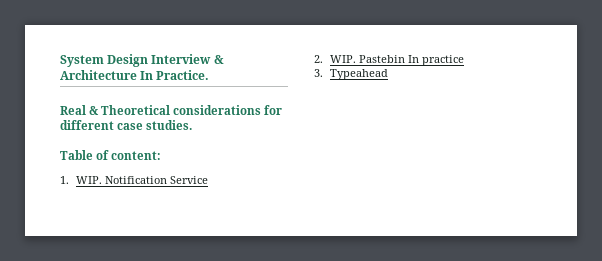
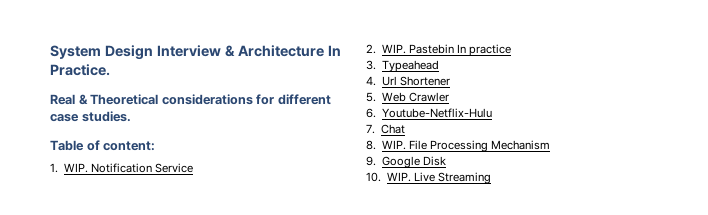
+ 4. Url Shortener
+ 5. Web Crawler
+ 6. Youtube-Netflix-Hulu
+ 7. Chat
+ 8. WIP. File Processing Mechanism
+ 9. Google Disk
+ 10. WIP. Live Streaming

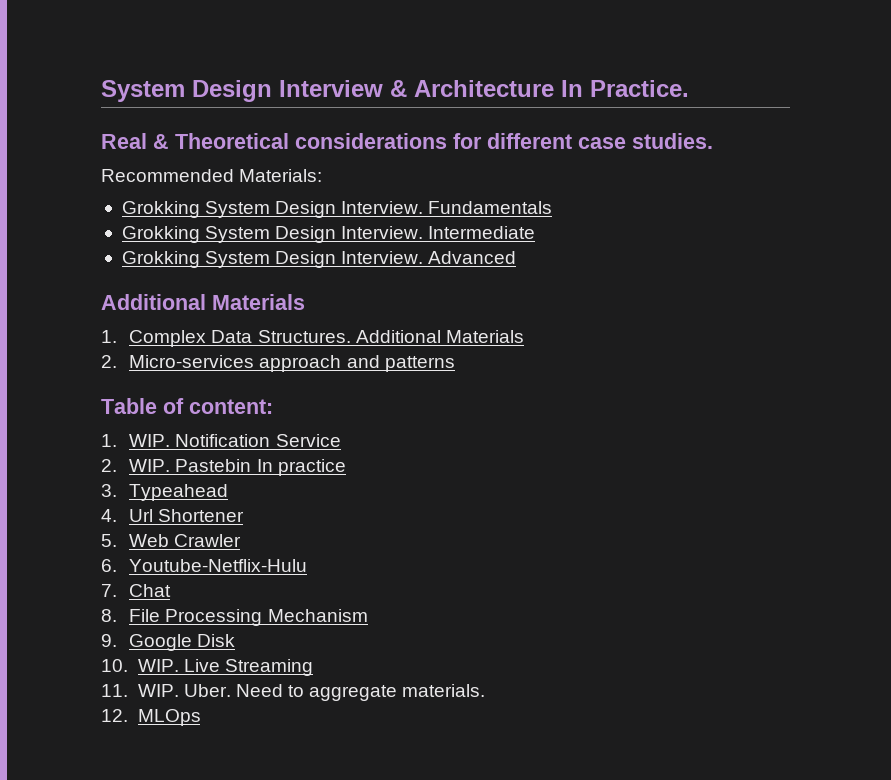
+ Recommended Materials:
+ Grokking System Design Interview. Fundamentals
+ Grokking System Design Interview. Intermediate
+ Grokking System Design Interview. Advanced
+ Additional Materials
+ 1. Complex Data Structures. Additional Materials
+ 2. Micro-services approach and patterns
- 8. WIP. File Processing Mechanism
+ 8. File Processing Mechanism
+ 11. WIP. Uber. Need to aggregate materials.
+ 12. MLOps

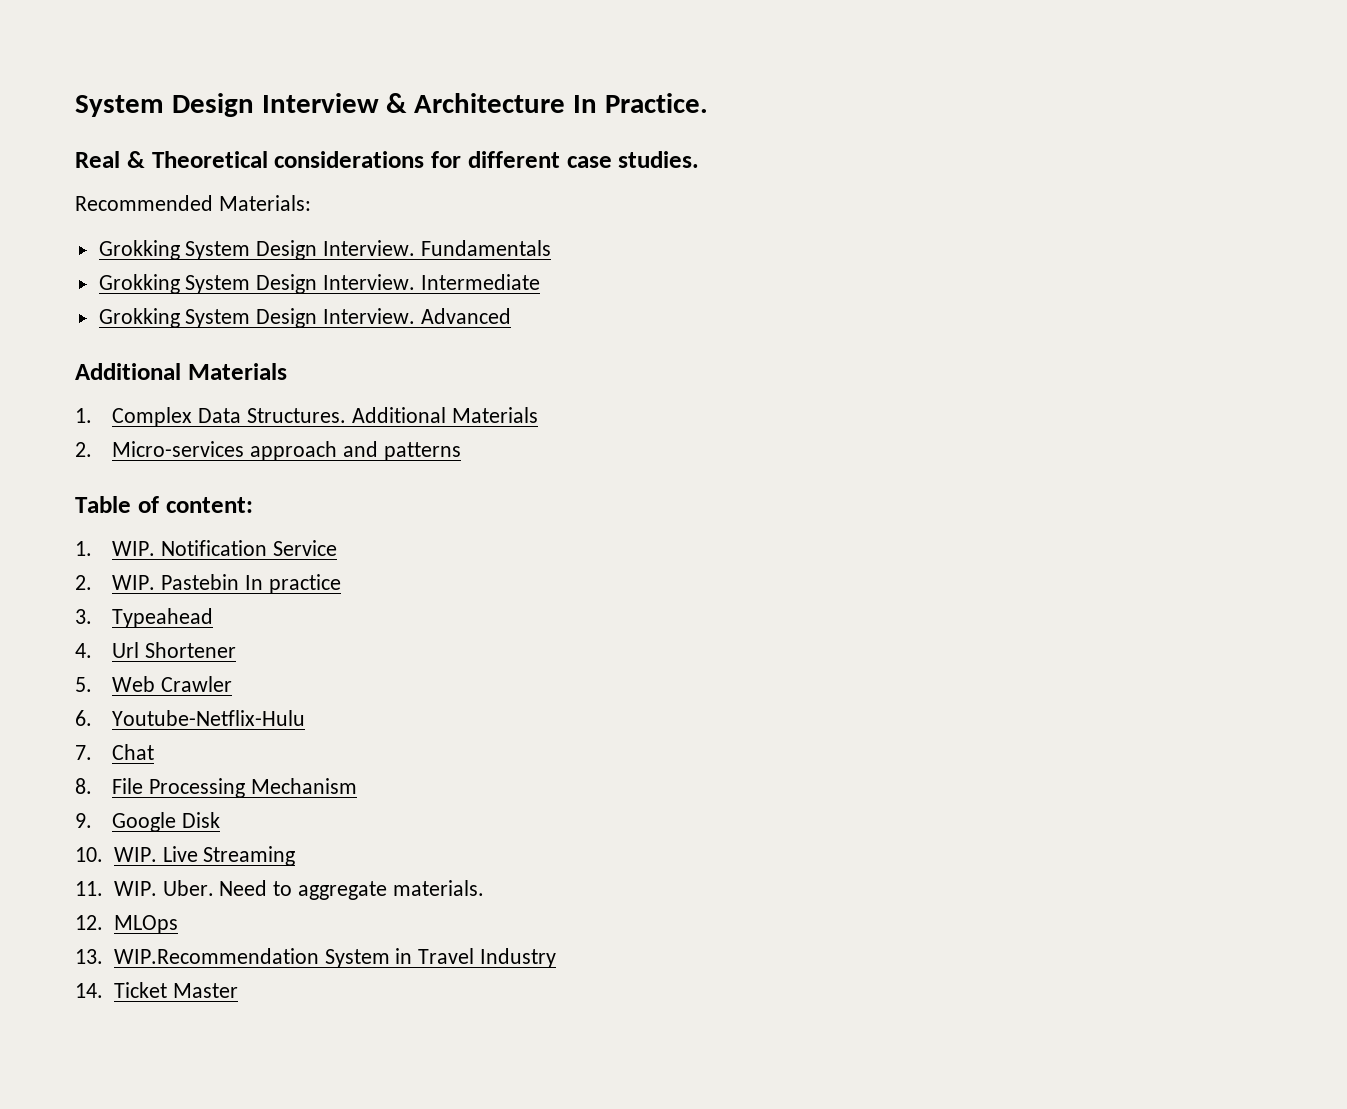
+ 13. WIP.Recommendation System in Travel Industry
+ 14. Ticket Master

